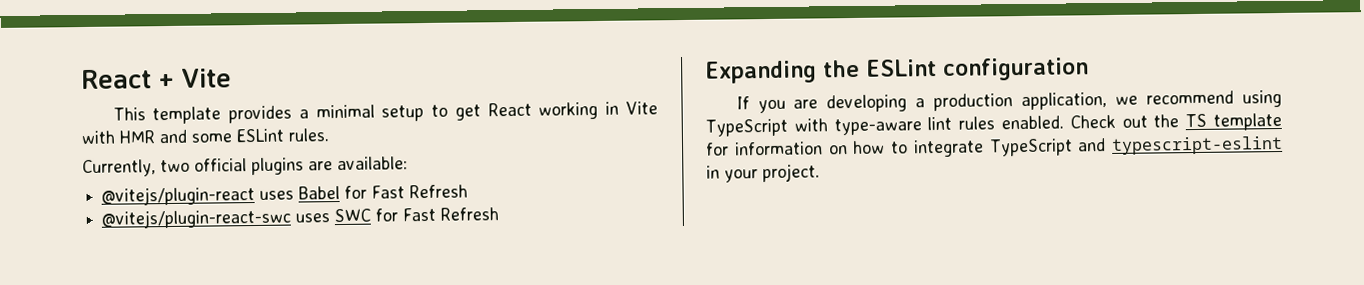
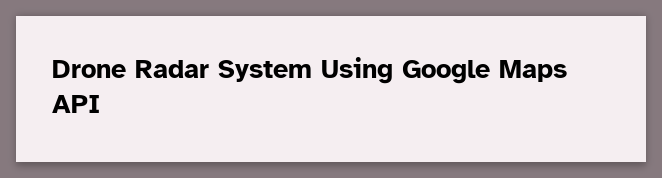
- React + Vite
- This template provides a minimal setup to get React working in Vite with HMR and some ESLint rules.
- Currently, two official plugins are available:
- @vitejs/plugin-react uses Babel for Fast Refresh
- @vitejs/plugin-react-swc uses SWC for Fast Refresh
- Expanding the ESLint configuration
- If you are developing a production application, we recommend using TypeScript with type-aware lint rules enabled. Check out the TS template for information on how to integrate TypeScript and typescript-eslint in your project.
+ Drone Radar System Using Google Maps API

